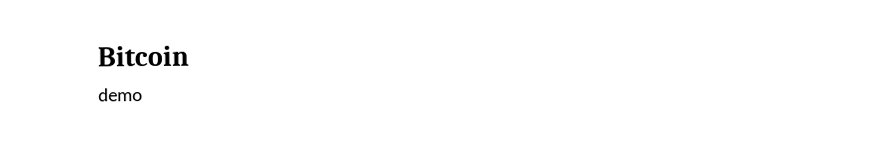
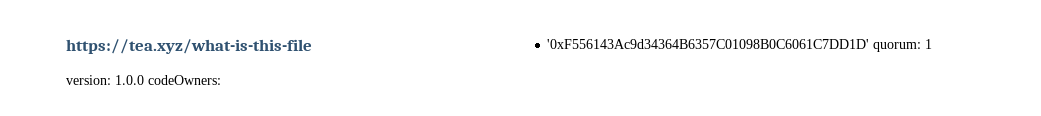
- Bitcoin
- demo
+ https://tea.xyz/what-is-this-file
+ version: 1.0.0 codeOwners:
+ '0xF556143Ac9d34364B6357C01098B0C6061C7DD1D' quorum: 1

